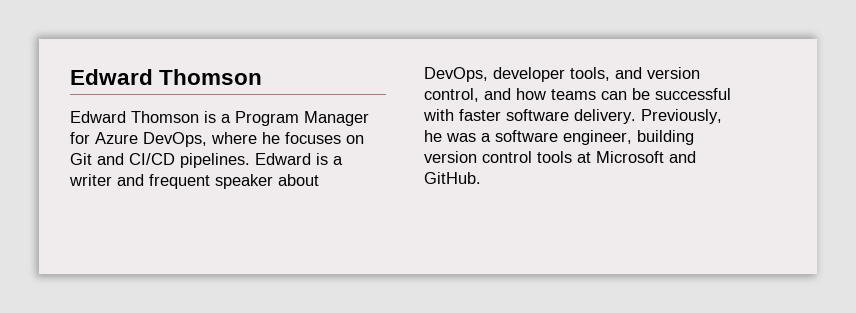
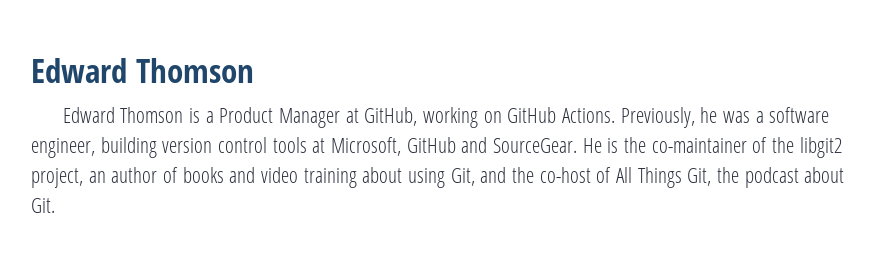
- Edward Thomson is a Program Manager for Azure DevOps, where he focuses on Git and CI/CD pipelines. Edward is a writer and frequent speaker about DevOps, developer tools, and version control, and how teams can be successful with faster software delivery.
+ Edward Thomson is a Product Manager at GitHub, working on GitHub Actions.
- Previously, he was a software engineer, building version control tools at Microsoft and GitHub.
+ Previously, he was a software engineer, building version control tools at Microsoft, GitHub and SourceGear. He is the co-maintainer of the libgit2 project, an author of books and video training about using Git, and the co-host of All Things Git, the podcast about Git.

